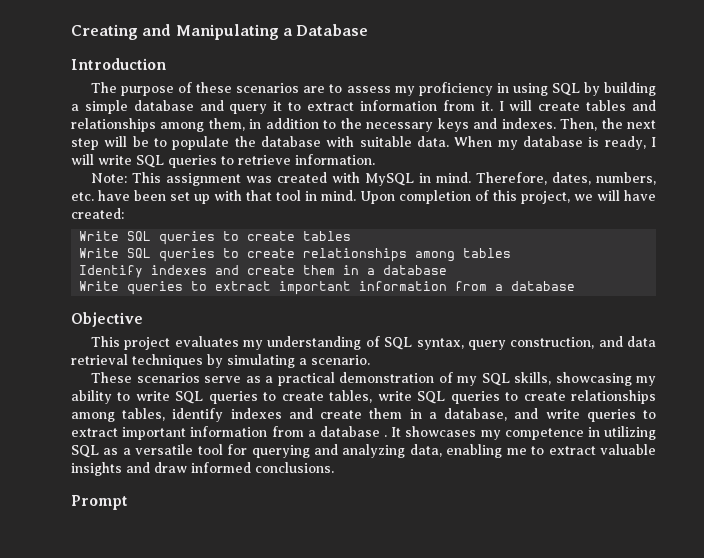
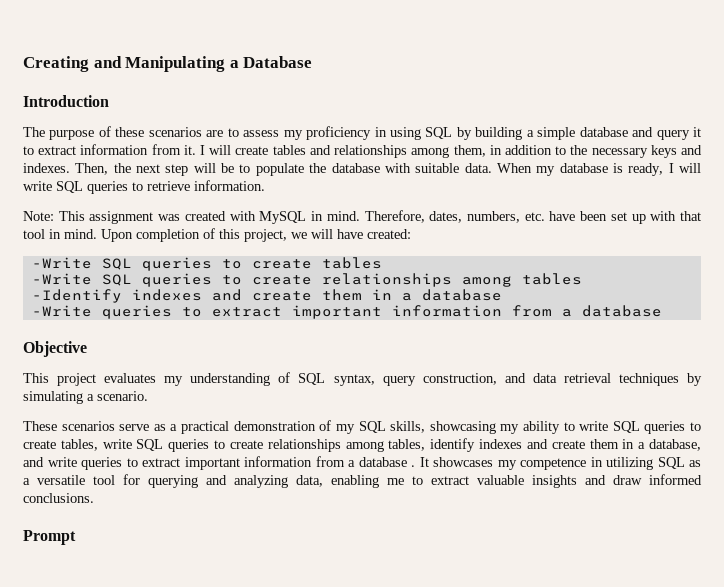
- Write SQL queries to create tables
+ -Write SQL queries to create tables
- Write SQL queries to create relationships among tables
+ -Write SQL queries to create relationships among tables
- Identify indexes and create them in a database
+ -Identify indexes and create them in a database
- Write queries to extract important information from a database
+ -Write queries to extract important information from a database

